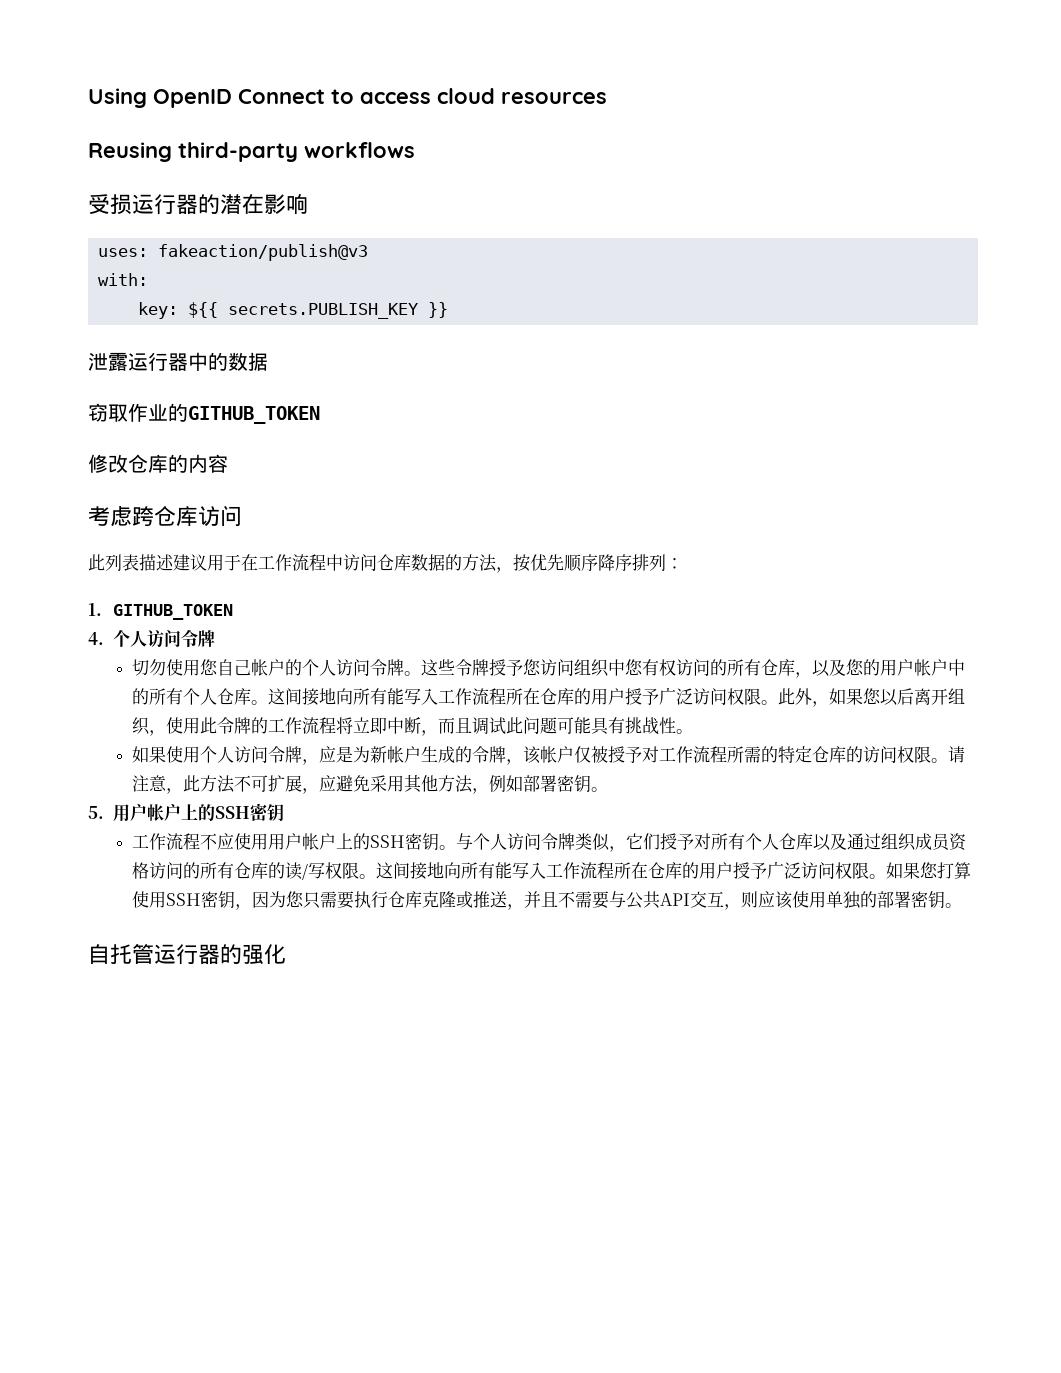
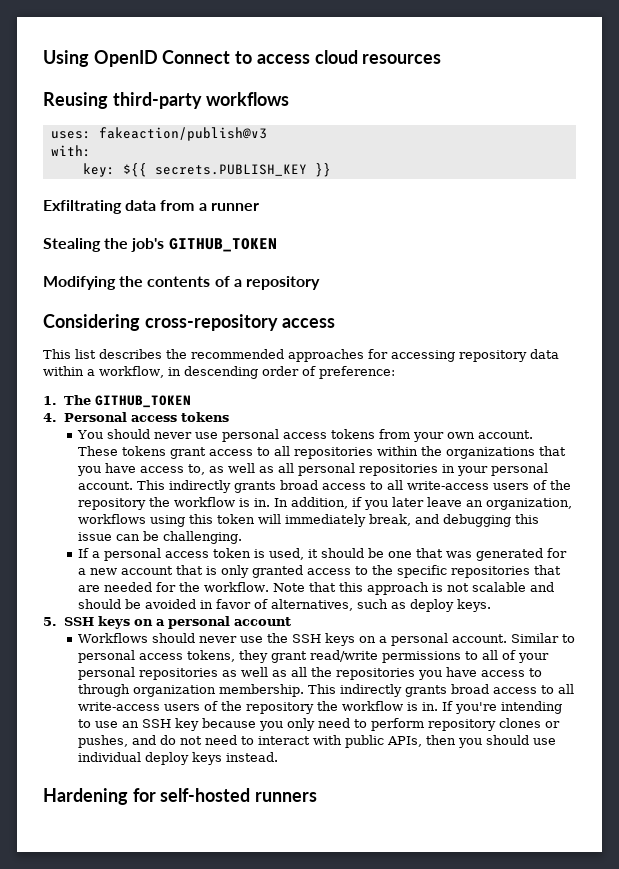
- 受损运行器的潜在影响
- 泄露运行器中的数据
- 窃取作业的GITHUB_TOKEN
- 修改仓库的内容
- 考虑跨仓库访问
- 此列表描述建议用于在工作流程中访问仓库数据的方法，按优先顺序降序排列：
+ Exfiltrating data from a runner
+ Stealing the job's GITHUB_TOKEN
+ Modifying the contents of a repository
+ Considering cross-repository access
+ This list describes the recommended approaches for accessing repository data within a workflow, in descending order of preference:
- 1. GITHUB_TOKEN
+ 1. The GITHUB_TOKEN
- 4.个人访问令牌
- 切勿使用您自己帐户的个人访问令牌。这些令牌授予您访问组织中您有权访问的所有仓库，以及您的用户帐户中的所有个人仓库。这间接地向所有能写入工作流程所在仓库的用户授予广泛访问权限。此外，如果您以后离开组织，使用此令牌的工作流程将立即中断，而且调试此问题可能具有挑战性。
- 如果使用个人访问令牌，应是为新帐户生成的令牌，该帐户仅被授予对工作流程所需的特定仓库的访问权限。请注意，此方法不可扩展，应避免采用其他方法，例如部署密钥。
- 5.用户帐户上的SSH密钥
- 工作流程不应使用用户帐户上的SSH密钥。与个人访问令牌类似，它们授予对所有个人仓库以及通过组织成员资格访问的所有仓库的读/写权限。这间接地向所有能写入工作流程所在仓库的用户授予广泛访问权限。如果您打算使用SSH密钥，因为您只需要执行仓库克隆或推送，并且不需要与公共API交互，则应该使用单独的部署密钥。
- 自托管运行器的强化
+ 4. Personal access tokens
+ You should never use personal access tokens from your own account. These tokens grant access to all repositories within the organizations that you have access to, as well as all personal repositories in your personal account. This indirectly grants broad access to all write-access users of the repository the workflow is in. In addition, if you later leave an organization, workflows using this token will immediately break, and debugging this issue can be challenging.
+ If a personal access token is used, it should be one that was generated for a new account that is only granted access to the specific repositories that are needed for the workflow. Note that this approach is not scalable and should be avoided in favor of alternatives, such as deploy keys.
+ 5. SSH keys on a personal account
+ Workflows should never use the SSH keys on a personal account. Similar to personal access tokens, they grant read/write permissions to all of your personal repositories as well as all the repositories you have access to through organization membership. This indirectly grants broad access to all write-access users of the repository the workflow is in. If you're intending to use an SSH key because you only need to perform repository clones or pushes, and do not need to interact with public APIs, then you should use individual deploy keys instead.
+ Hardening for self-hosted runners

